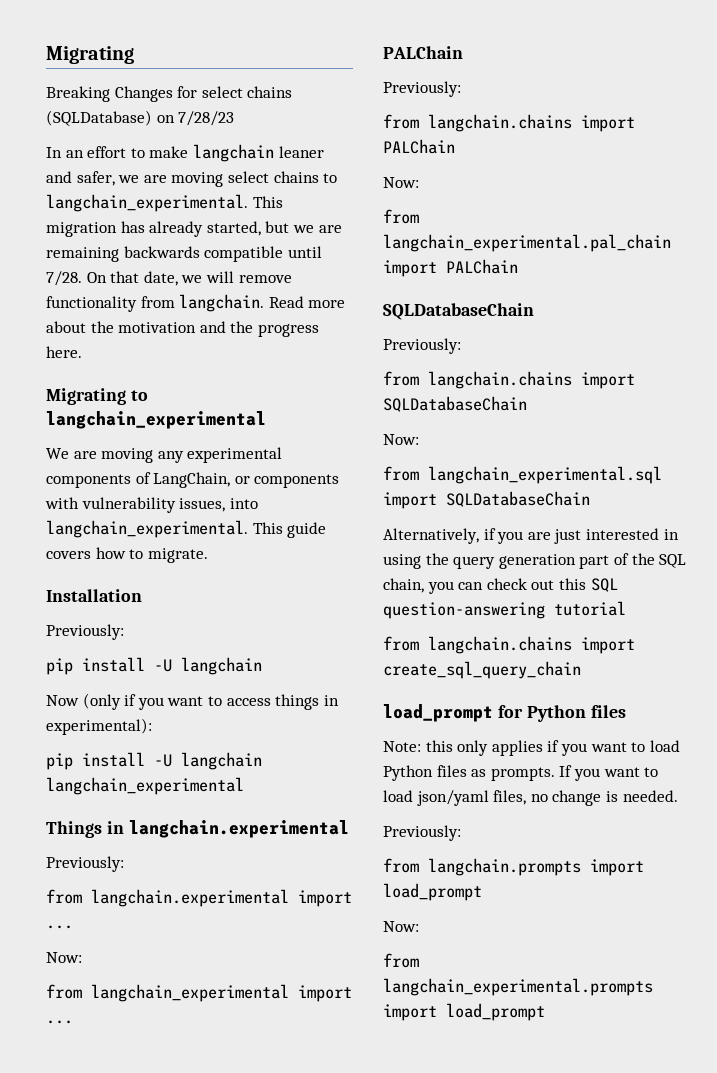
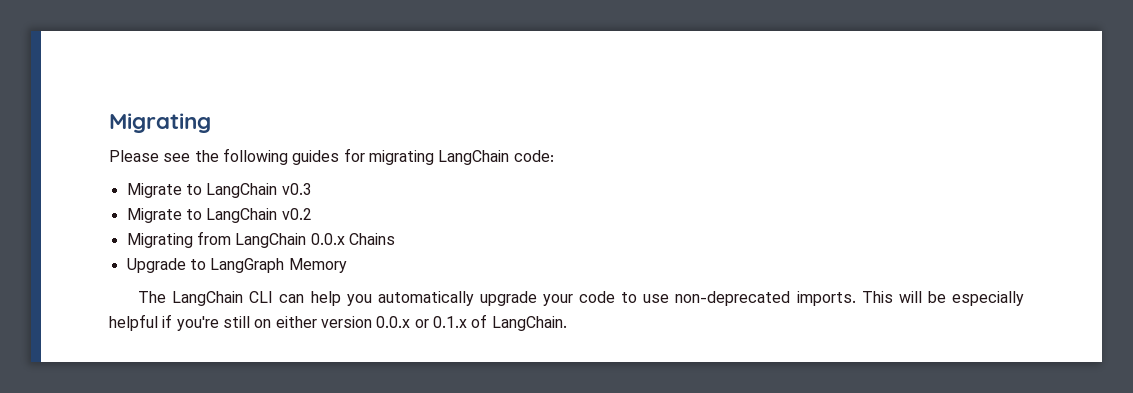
- Breaking Changes for select chains (SQLDatabase) on 7/28/23
- In an effort to make langchain leaner and safer, we are moving select chains to langchain_experimental. This migration has already started, but we are remaining backwards compatible until 7/28. On that date, we will remove functionality from langchain. Read more about the motivation and the progress here.
- Migrating to langchain_experimental
- We are moving any experimental components of LangChain, or components with vulnerability issues, into langchain_experimental. This guide covers how to migrate.
- Installation
- Previously:
- pip install -U langchain
- Now (only if you want to access things in experimental):
- pip install -U langchain langchain_experimental
- Things in langchain.experimental
- Previously:
- from langchain.experimental import ...
- Now:
- from langchain_experimental import ...
- PALChain
- Previously:
- from langchain.chains import PALChain
- Now:
- from langchain_experimental.pal_chain import PALChain
- SQLDatabaseChain
- Previously:
- from langchain.chains import SQLDatabaseChain
- Now:
- from langchain_experimental.sql import SQLDatabaseChain
- Alternatively, if you are just interested in using the query generation part of the SQL chain, you can check out this SQL question-answering tutorial
- from langchain.chains import create_sql_query_chain
- load_prompt for Python files
- Note: this only applies if you want to load Python files as prompts. If you want to load json/yaml files, no change is needed.
- Previously:
- from langchain.prompts import load_prompt
- Now:
- from langchain_experimental.prompts import load_prompt
+ Please see the following guides for migrating LangChain code:
+ Migrate to LangChain v0.3
+ Migrate to LangChain v0.2
+ Migrating from LangChain 0.0.x Chains
+ Upgrade to LangGraph Memory
+ The LangChain CLI can help you automatically upgrade your code to use non-deprecated imports. This will be especially helpful if you're still on either version 0.0.x or 0.1.x of LangChain.

